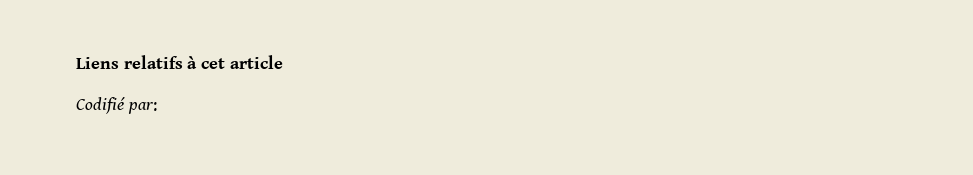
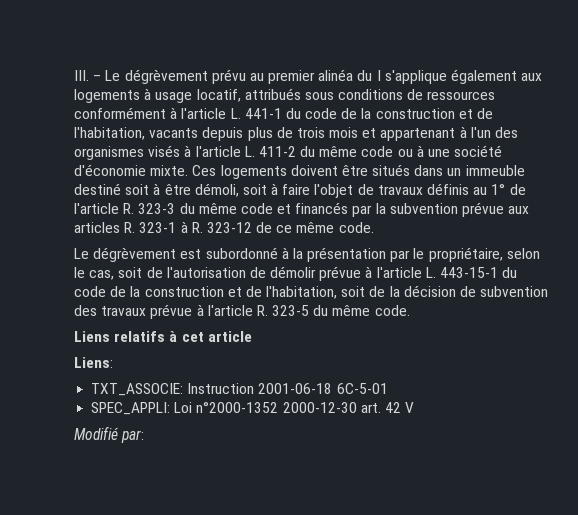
+ III. – Le dégrèvement prévu au premier alinéa du I s'applique également aux logements à usage locatif, attribués sous conditions de ressources conformément à l'article L. 441-1 du code de la construction et de l'habitation, vacants depuis plus de trois mois et appartenant à l'un des organismes visés à l'article L. 411-2 du même code ou à une société d'économie mixte. Ces logements doivent être situés dans un immeuble destiné soit à être démoli, soit à faire l'objet de travaux définis au 1° de l'article R. 323-3 du même code et financés par la subvention prévue aux articles R. 323-1 à R. 323-12 de ce même code.
+ Le dégrèvement est subordonné à la présentation par le propriétaire, selon le cas, soit de l'autorisation de démolir prévue à l'article L. 443-15-1 du code de la construction et de l'habitation, soit de la décision de subvention des travaux prévue à l'article R. 323-5 du même code.
- Codifié par:
+ Liens:
+ TXT_ASSOCIE: Instruction 2001-06-18 6C-5-01
+ SPEC_APPLI: Loi n°2000-1352 2000-12-30 art. 42 V
+ Modifié par:

